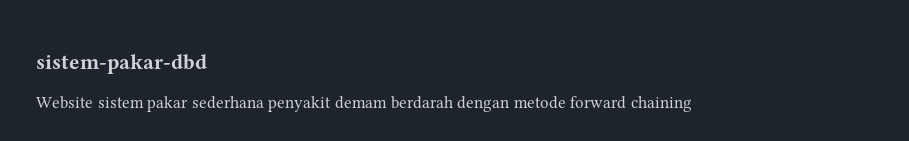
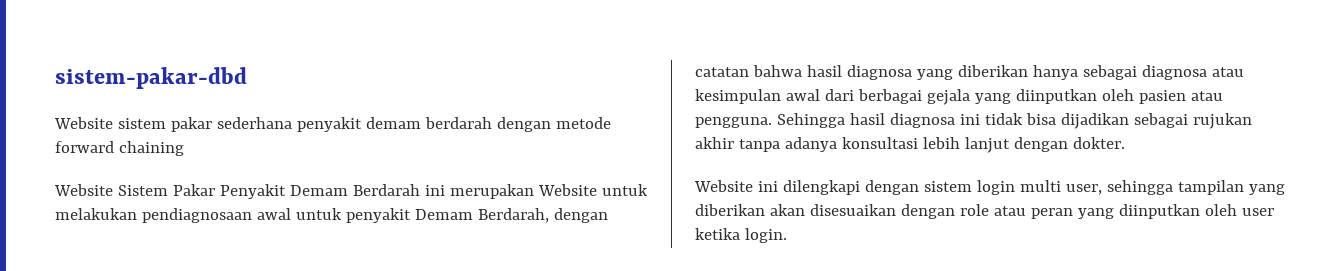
+ Website Sistem Pakar Penyakit Demam Berdarah ini merupakan Website untuk melakukan pendiagnosaan awal untuk penyakit Demam Berdarah, dengan catatan bahwa hasil diagnosa yang diberikan hanya sebagai diagnosa atau kesimpulan awal dari berbagai gejala yang diinputkan oleh pasien atau pengguna. Sehingga hasil diagnosa ini tidak bisa dijadikan sebagai rujukan akhir tanpa adanya konsultasi lebih lanjut dengan dokter.
+ Website ini dilengkapi dengan sistem login multi user, sehingga tampilan yang diberikan akan disesuaikan dengan role atau peran yang diinputkan oleh user ketika login.

